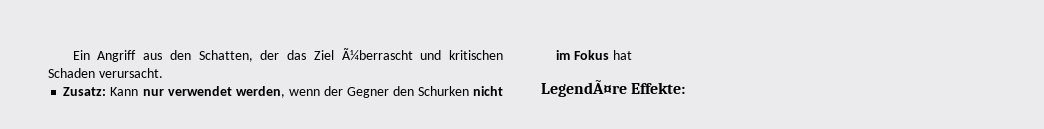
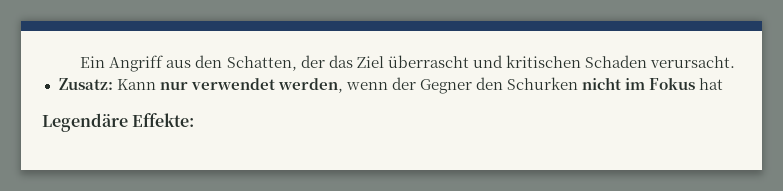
- Ein Angriff aus den Schatten, der das Ziel Ã¼berrascht und kritischen Schaden verursacht.
+ Ein Angriff aus den Schatten, der das Ziel überrascht und kritischen Schaden verursacht.
- LegendÃ¤re Effekte:
+ Legendäre Effekte:

